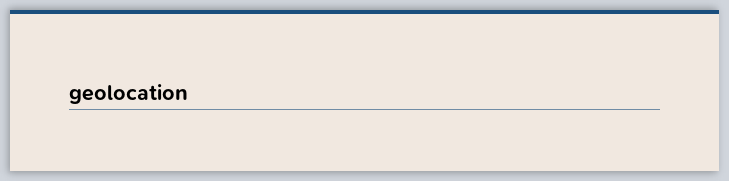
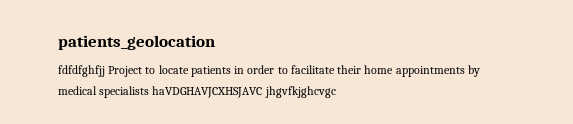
- geolocation
+ patients_geolocation
+ fdfdfghfjj Project to locate patients in order to facilitate their home appointments by medical specialists haVDGHAVJCXHSJAVC jhgvfkjghcvgc

